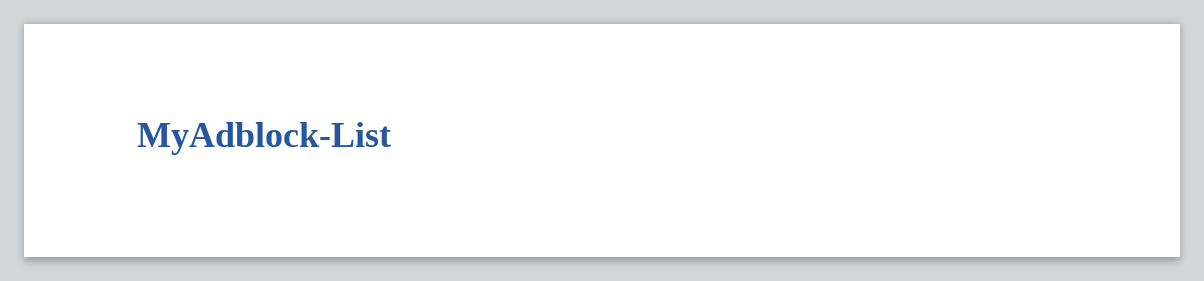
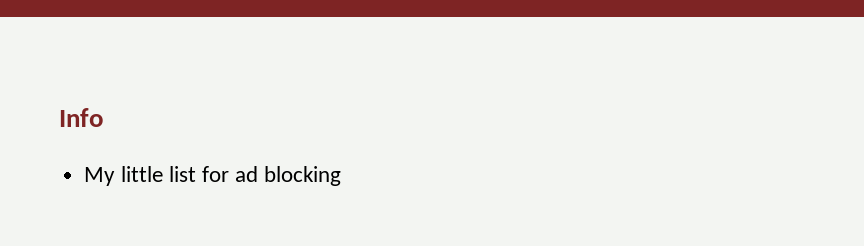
- MyAdblock-List
+ Info
+ My little list for ad blocking

